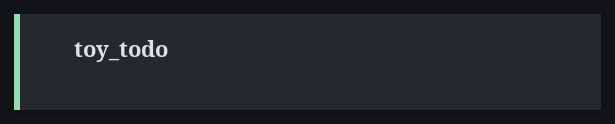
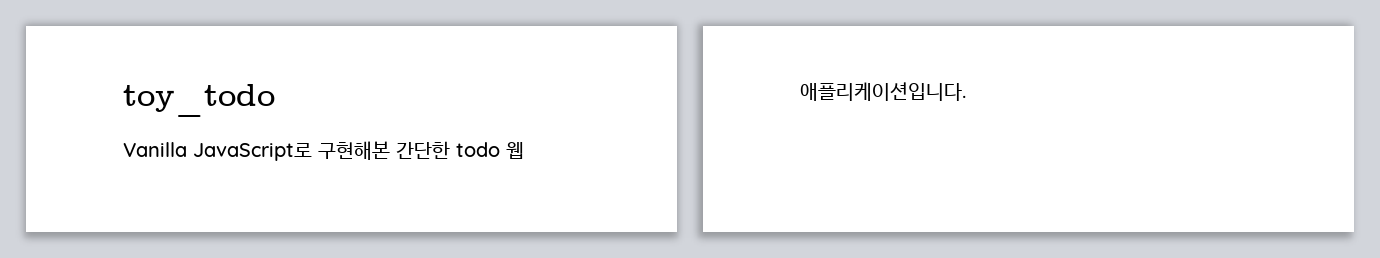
+ Vanilla JavaScript로 구현해본 간단한 todo 웹 애플리케이션입니다.

